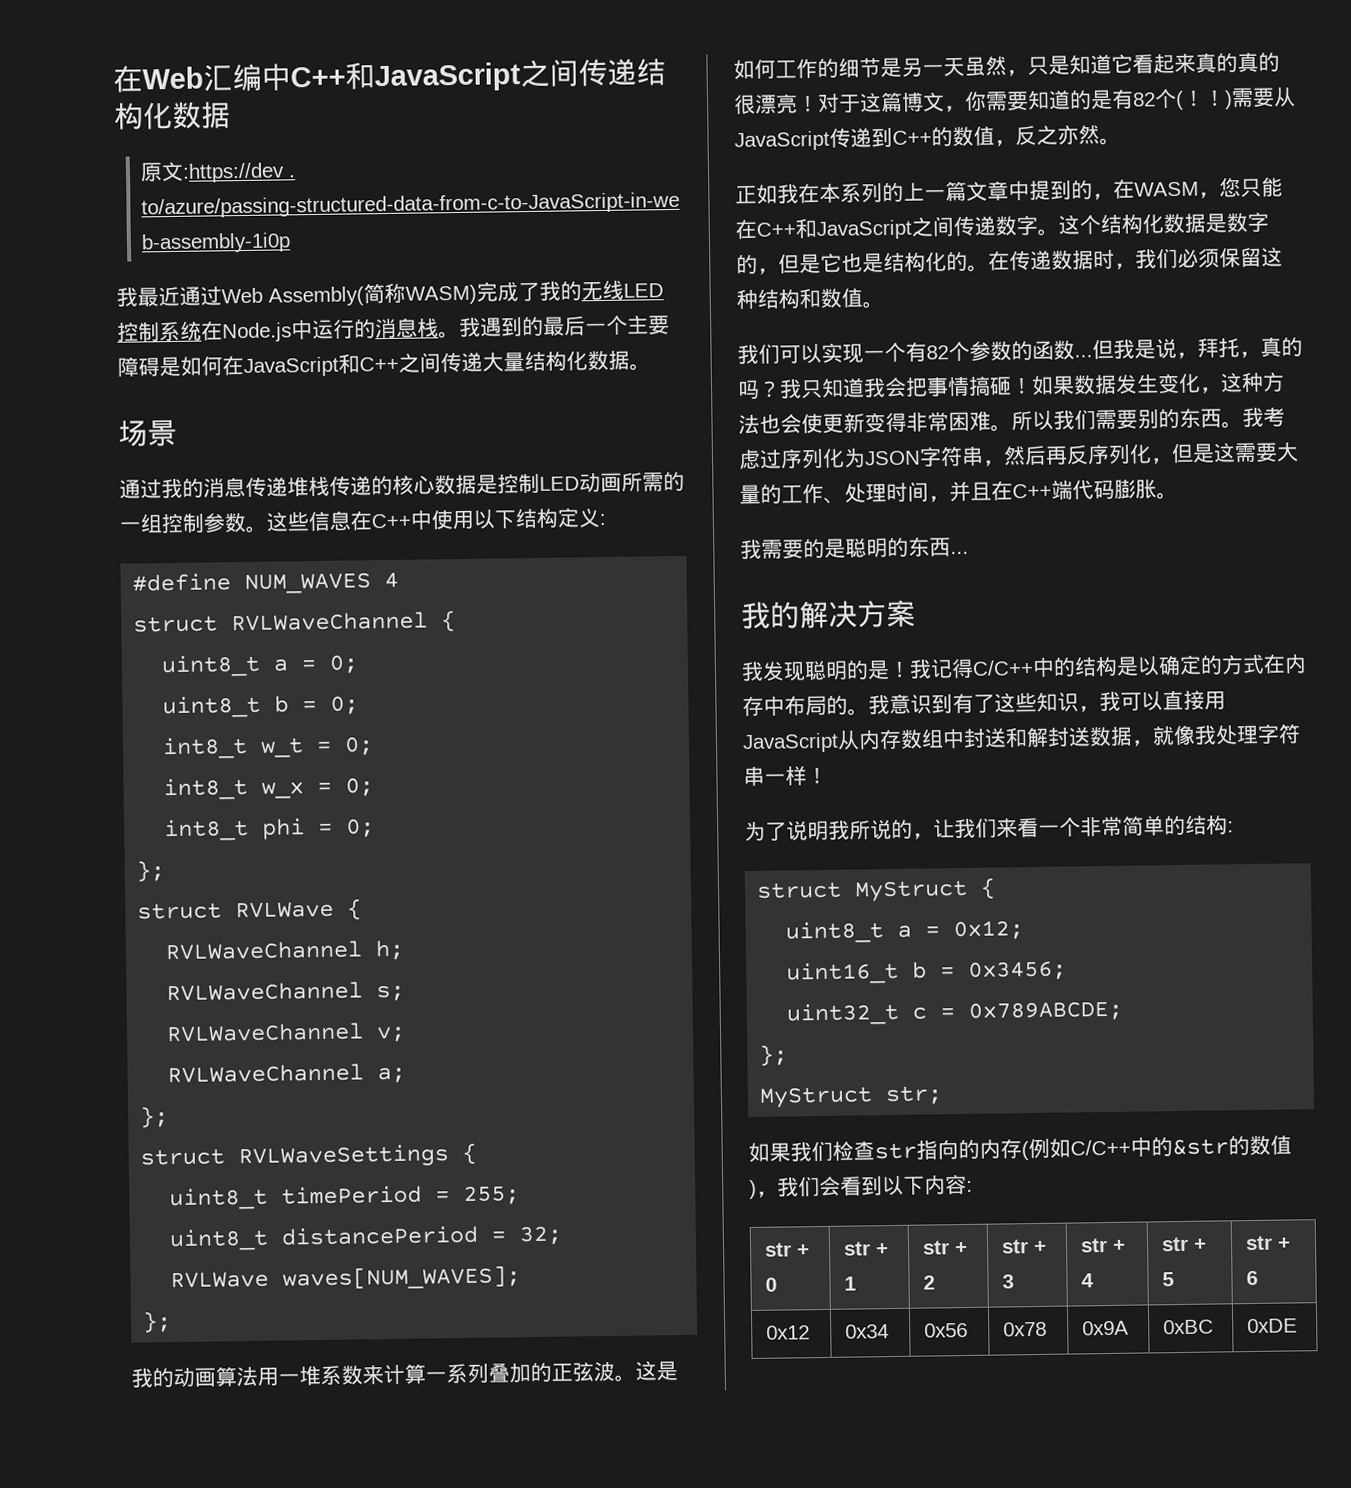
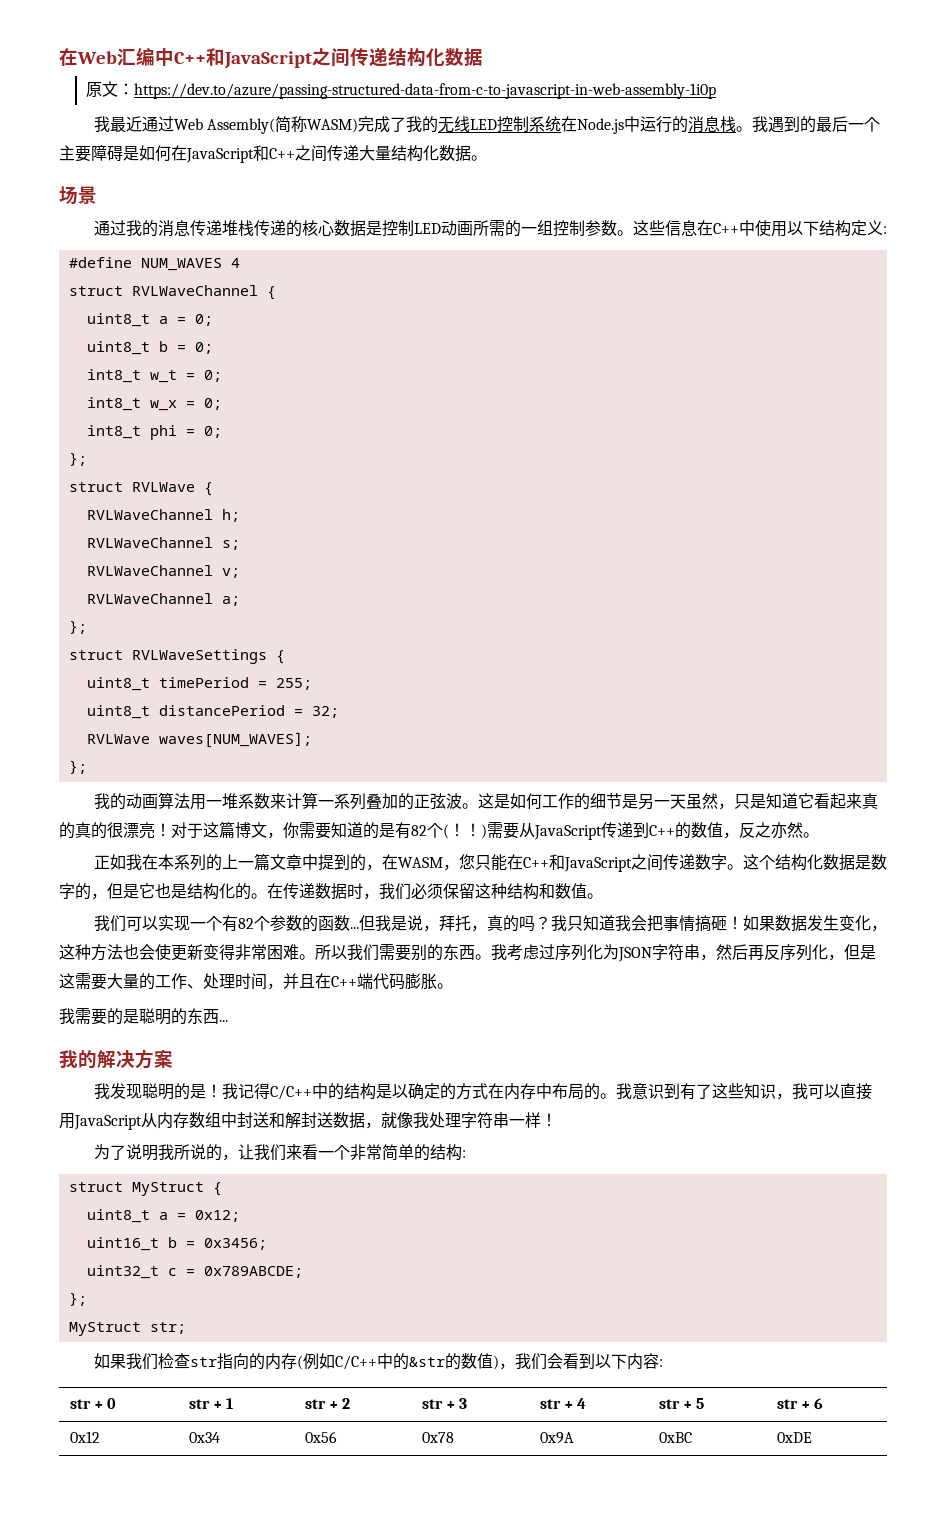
- 原文:https://dev . to/azure/passing-structured-data-from-c-to-JavaScript-in-we b-assembly-1i0p
+ 原文：https://dev.to/azure/passing-structured-data-from-c-to-javascript-in-web-assembly-1i0p

